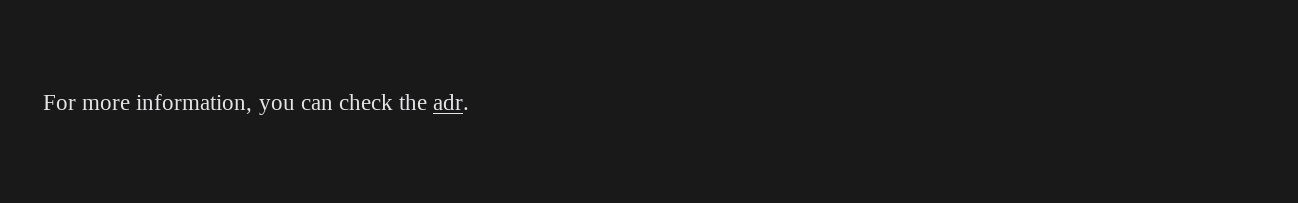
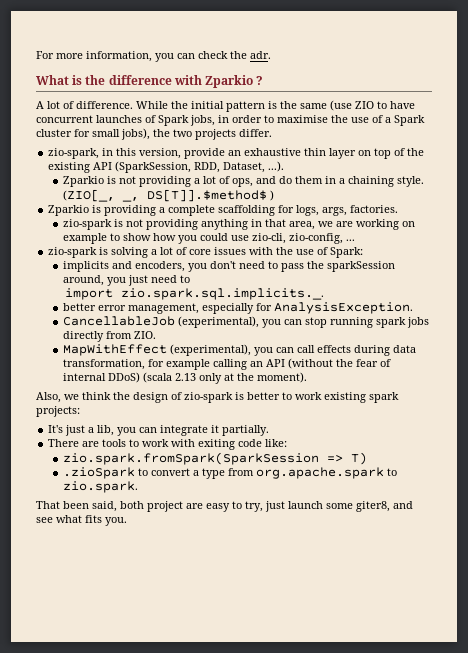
+ What is the difference with Zparkio ?
+ A lot of difference. While the initial pattern is the same (use ZIO to have concurrent launches of Spark jobs, in order to maximise the use of a Spark cluster for small jobs), the two projects differ.
+ zio-spark, in this version, provide an exhaustive thin layer on top of the existing API (SparkSession, RDD, Dataset, ...).
+ Zparkio is not providing a lot of ops, and do them in a chaining style. (ZIO[_, _, DS[T]].$method$ )
+ Zparkio is providing a complete scaffolding for logs, args, factories.
+ zio-spark is not providing anything in that area, we are working on example to show how you could use zio-cli, zio-config, ...
+ zio-spark is solving a lot of core issues with the use of Spark:
+ implicits and encoders, you don't need to pass the sparkSession around, you just need to
+ import zio.spark.sql.implicits._.
+ better error management, especially for AnalysisException.
+ CancellableJob (experimental), you can stop running spark jobs directly from ZIO.
+ MapWithEffect (experimental), you can call effects during data transformation, for example calling an API (without the fear of internal DDoS) (scala 2.13 only at the moment).
+ Also, we think the design of zio-spark is better to work existing spark projects:
+ It's just a lib, you can integrate it partially.
+ There are tools to work with exiting code like:
+ zio.spark.fromSpark(SparkSession => T)
+ .zioSpark to convert a type from org.apache.spark to zio.spark.
+ That been said, both project are easy to try, just launch some giter8, and see what fits you.

